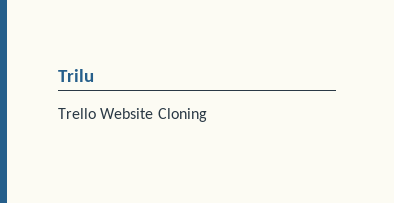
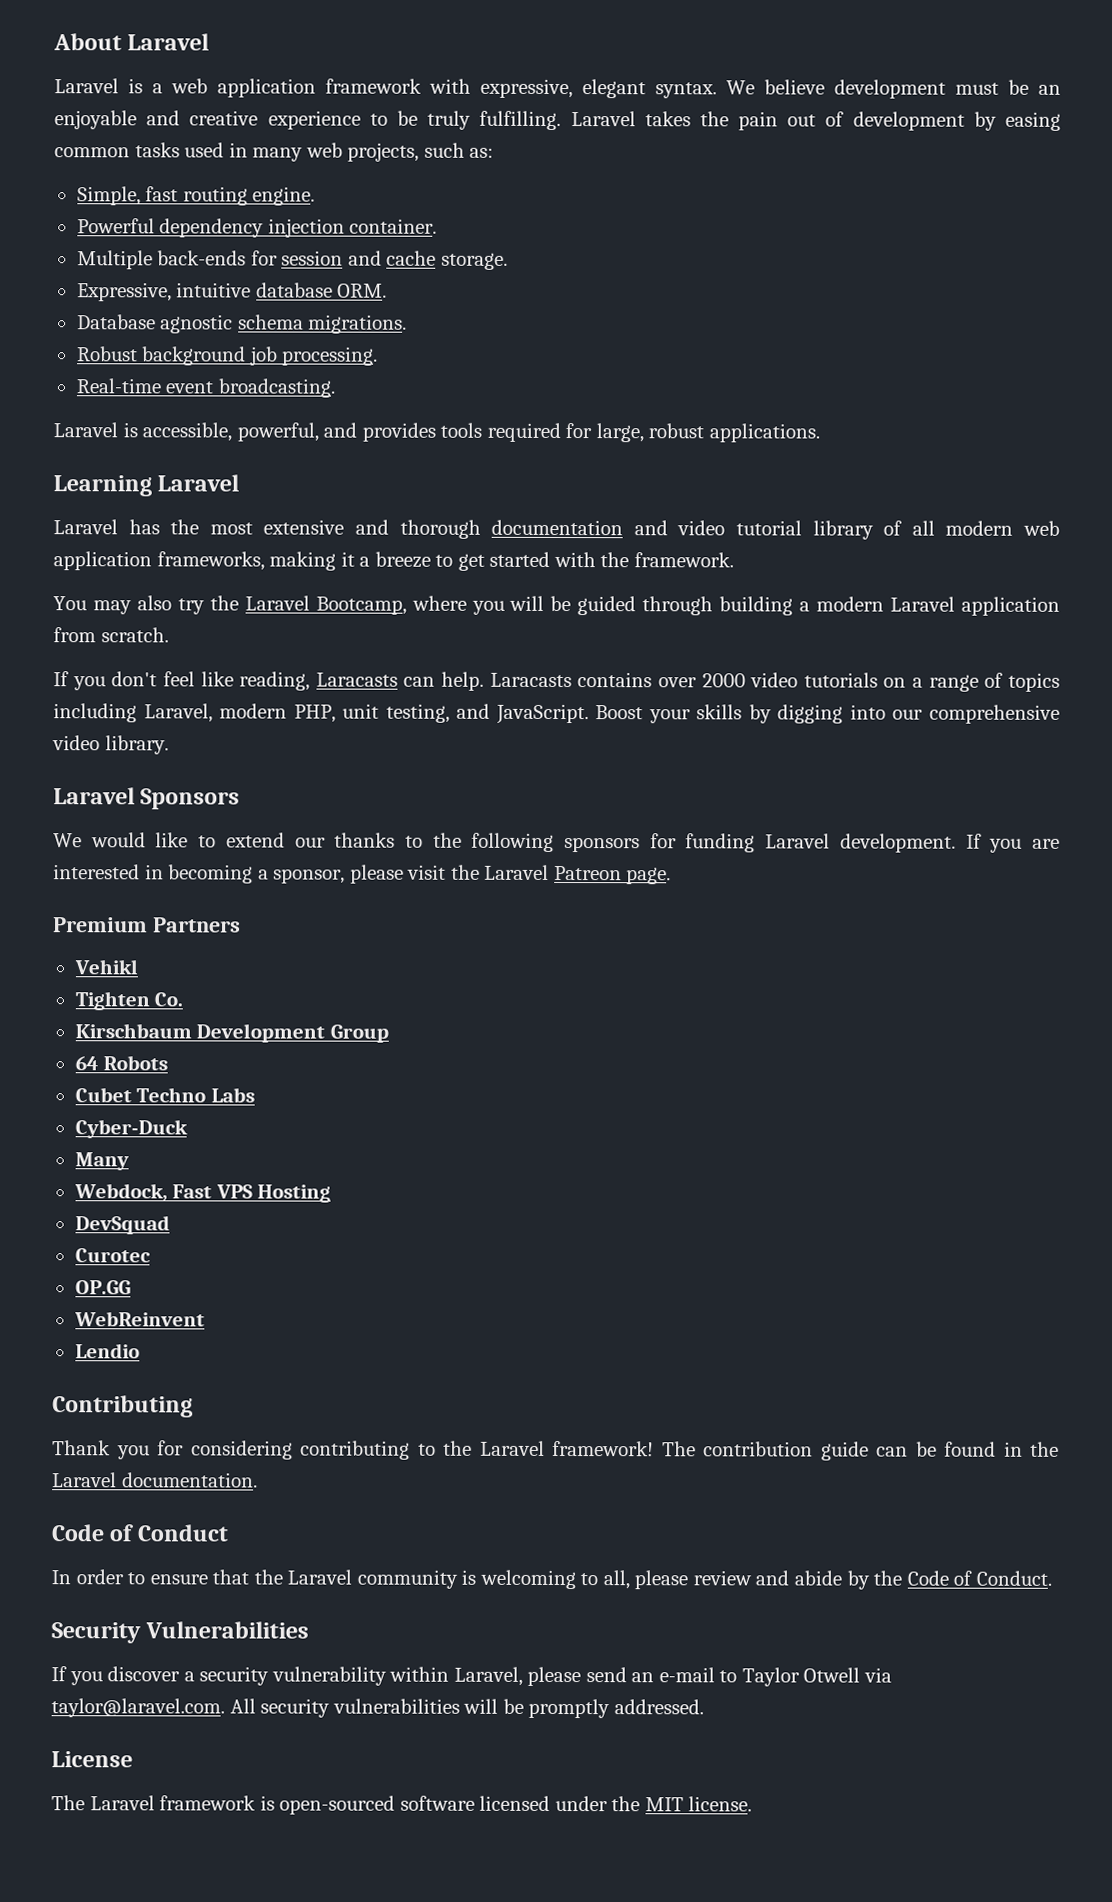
- Trilu
- Trello Website Cloning
+ About Laravel
+ Laravel is a web application framework with expressive, elegant syntax. We believe development must be an enjoyable and creative experience to be truly fulfilling. Laravel takes the pain out of development by easing common tasks used in many web projects, such as:
+ Simple, fast routing engine.
+ Powerful dependency injection container.
+ Multiple back-ends for session and cache storage.
+ Expressive, intuitive database ORM.
+ Database agnostic schema migrations.
+ Robust background job processing.
+ Real-time event broadcasting.
+ Laravel is accessible, powerful, and provides tools required for large, robust applications.
+ Learning Laravel
+ Laravel has the most extensive and thorough documentation and video tutorial library of all modern web application frameworks, making it a breeze to get started with the framework.
+ You may also try the Laravel Bootcamp, where you will be guided through building a modern Laravel application from scratch.
+ If you don't feel like reading, Laracasts can help. Laracasts contains over 2000 video tutorials on a range of topics including Laravel, modern PHP, unit testing, and JavaScript. Boost your skills by digging into our comprehensive video library.
+ Laravel Sponsors
+ We would like to extend our thanks to the following sponsors for funding Laravel development. If you are interested in becoming a sponsor, please visit the Laravel Patreon page.
+ Premium Partners
+ Vehikl
+ Tighten Co.
+ Kirschbaum Development Group
+ 64 Robots
+ Cubet Techno Labs
+ Cyber-Duck
+ Many
+ Webdock, Fast VPS Hosting
+ DevSquad
+ Curotec
+ OP.GG
+ WebReinvent
+ Lendio
+ Contributing
+ Thank you for considering contributing to the Laravel framework! The contribution guide can be found in the Laravel documentation.
+ Code of Conduct
+ In order to ensure that the Laravel community is welcoming to all, please review and abide by the Code of Conduct.
+ Security Vulnerabilities
+ If you discover a security vulnerability within Laravel, please send an e-mail to Taylor Otwell via taylor@laravel.com. All security vulnerabilities will be promptly addressed.
+ License
+ The Laravel framework is open-sourced software licensed under the MIT license.

